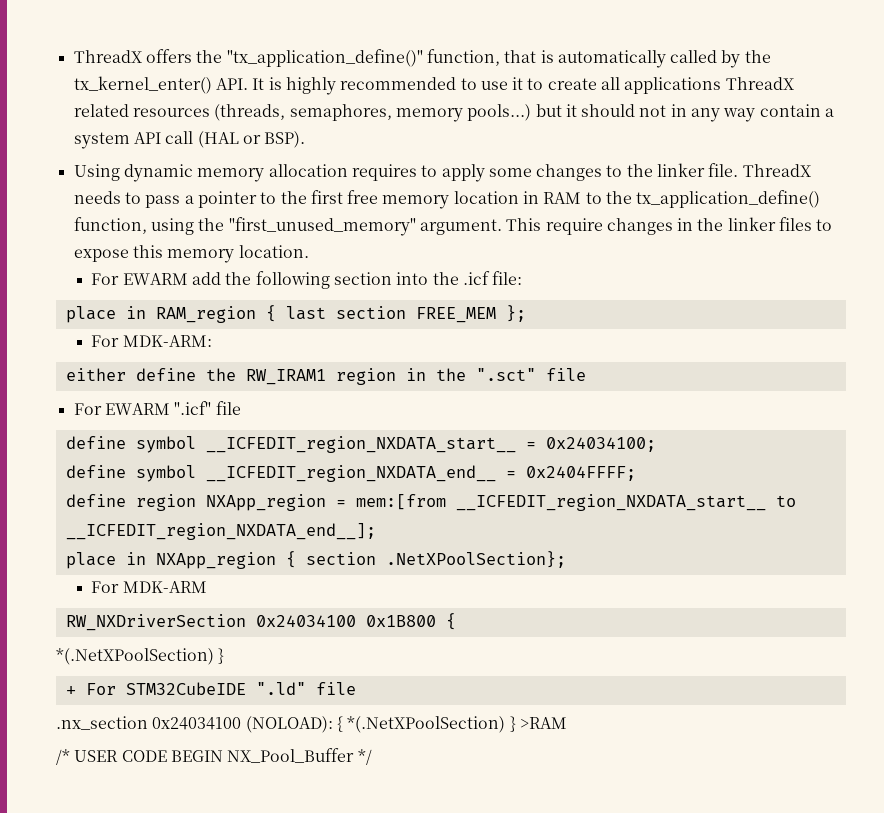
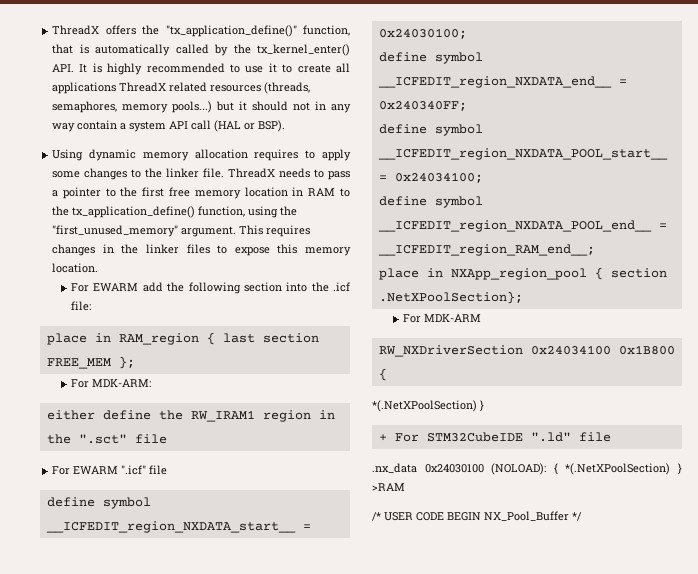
- This require changes in the linker files to expose this memory location.
+ This requires changes in the linker files to expose this memory location.
- define symbol __ICFEDIT_region_NXDATA_start__ = 0x24034100;
+ define symbol __ICFEDIT_region_NXDATA_start__ = 0x24030100;
- define symbol __ICFEDIT_region_NXDATA_end__ = 0x2404FFFF;
- define region NXApp_region = mem:[from __ICFEDIT_region_NXDATA_start__ to __ICFEDIT_region_NXDATA_end__];
- place in NXApp_region { section .NetXPoolSection};
+ define symbol __ICFEDIT_region_NXDATA_end__ = 0x240340FF;
+ define symbol __ICFEDIT_region_NXDATA_POOL_start__ = 0x24034100;
+ define symbol __ICFEDIT_region_NXDATA_POOL_end__ = __ICFEDIT_region_RAM_end__;
+ place in NXApp_region_pool { section .NetXPoolSection};
- .nx_section 0x24034100 (NOLOAD): { *(.NetXPoolSection) } >RAM
+ .nx_data 0x24030100 (NOLOAD): { *(.NetXPoolSection) } >RAM

